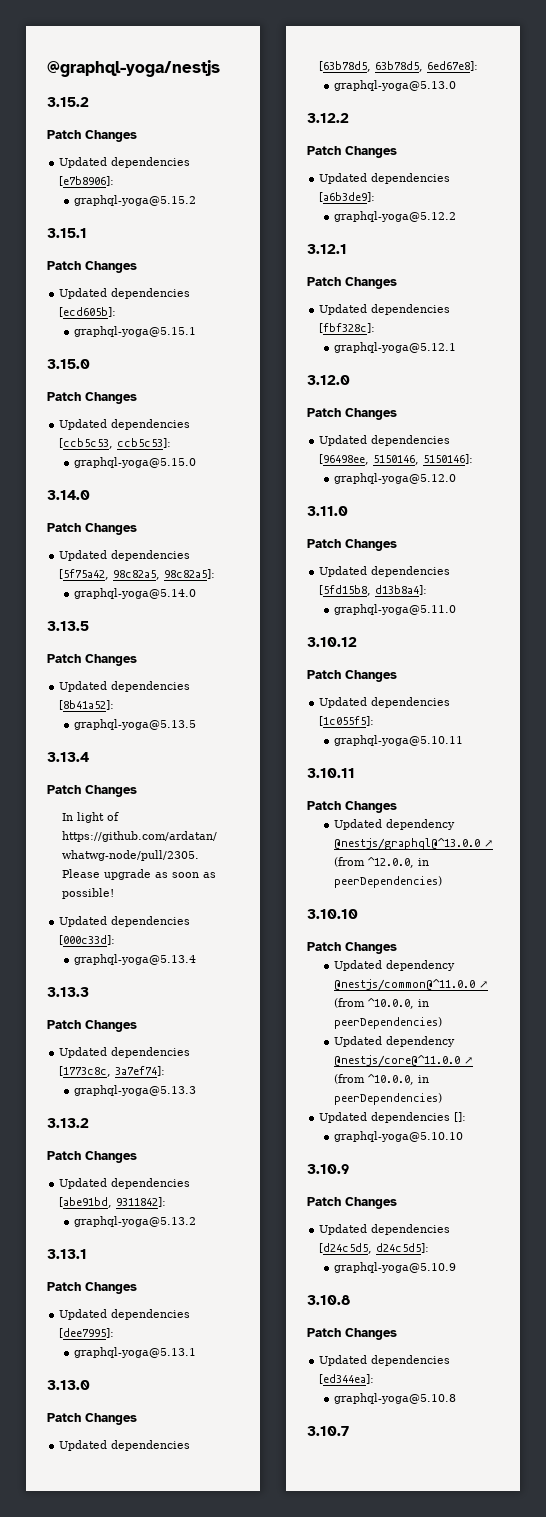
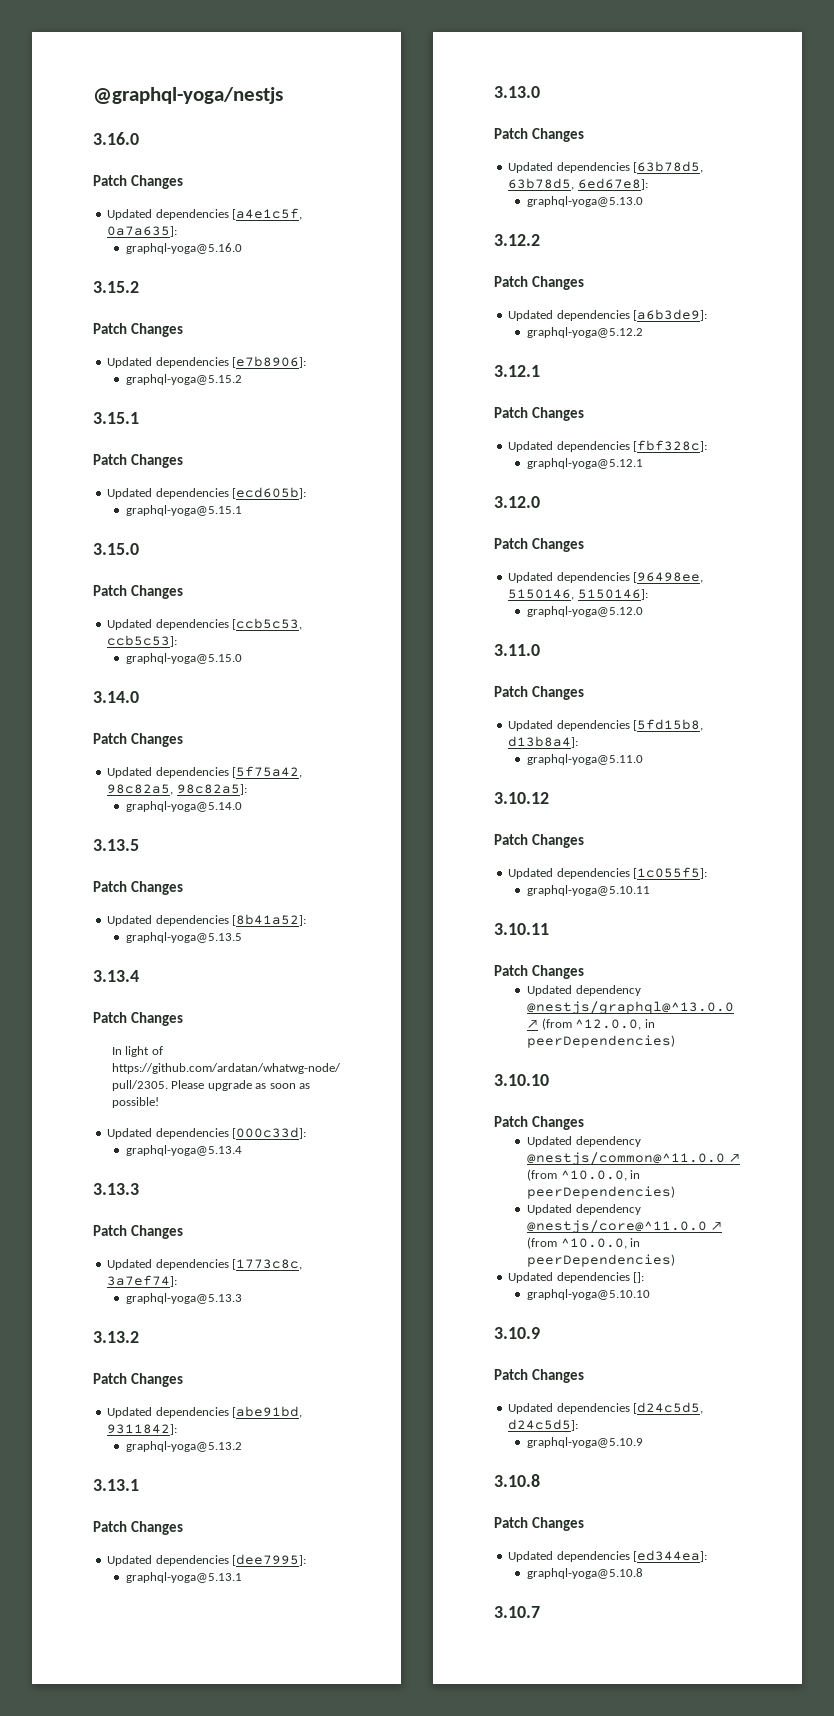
+ 3.16.0
+ Patch Changes
+ Updated dependencies [a4e1c5f, 0a7a635]:
+ graphql-yoga@5.16.0

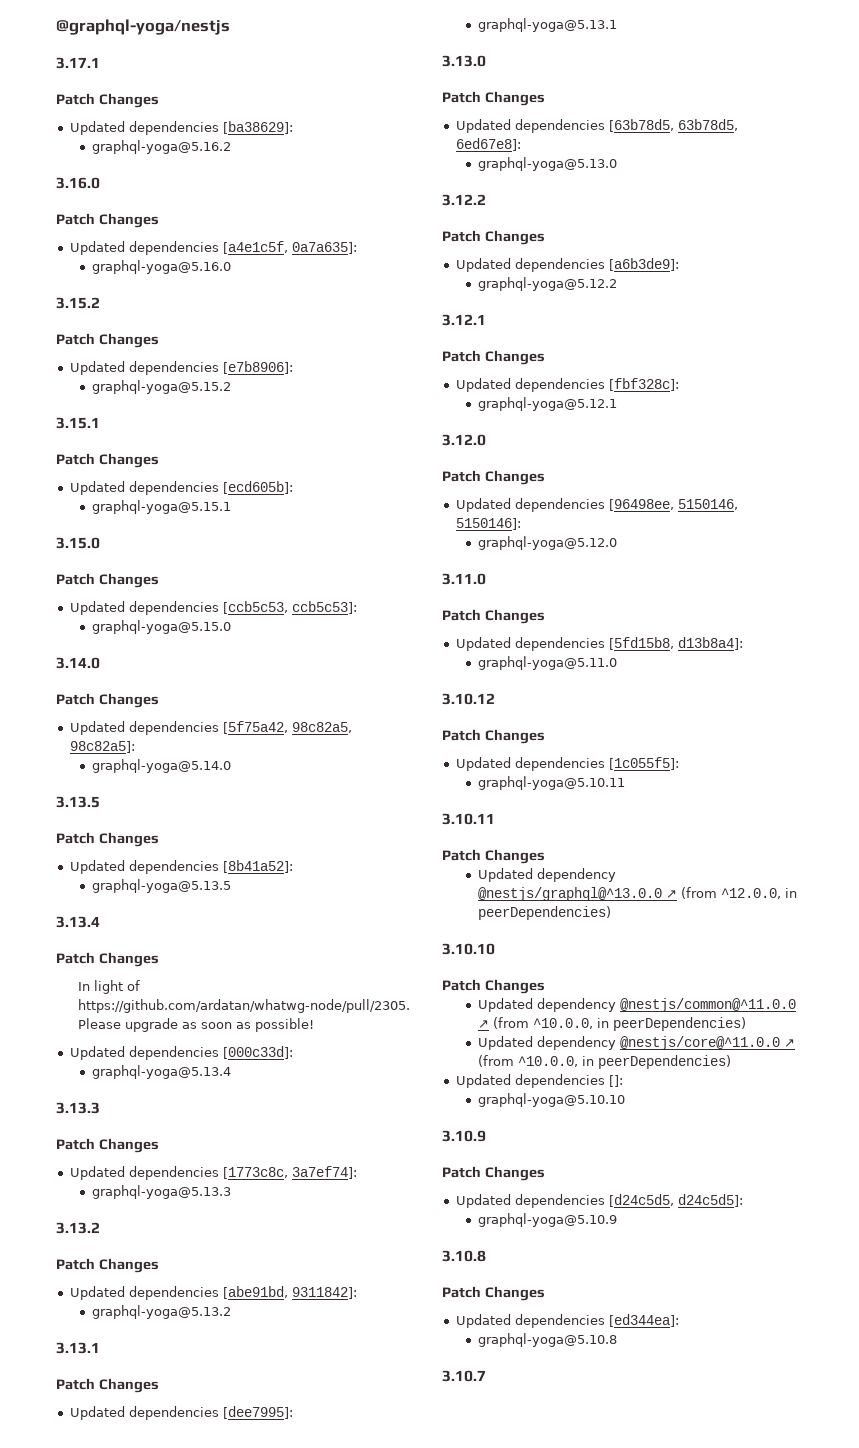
+ 3.17.1
+ Patch Changes
+ Updated dependencies [ba38629]:
+ graphql-yoga@5.16.2

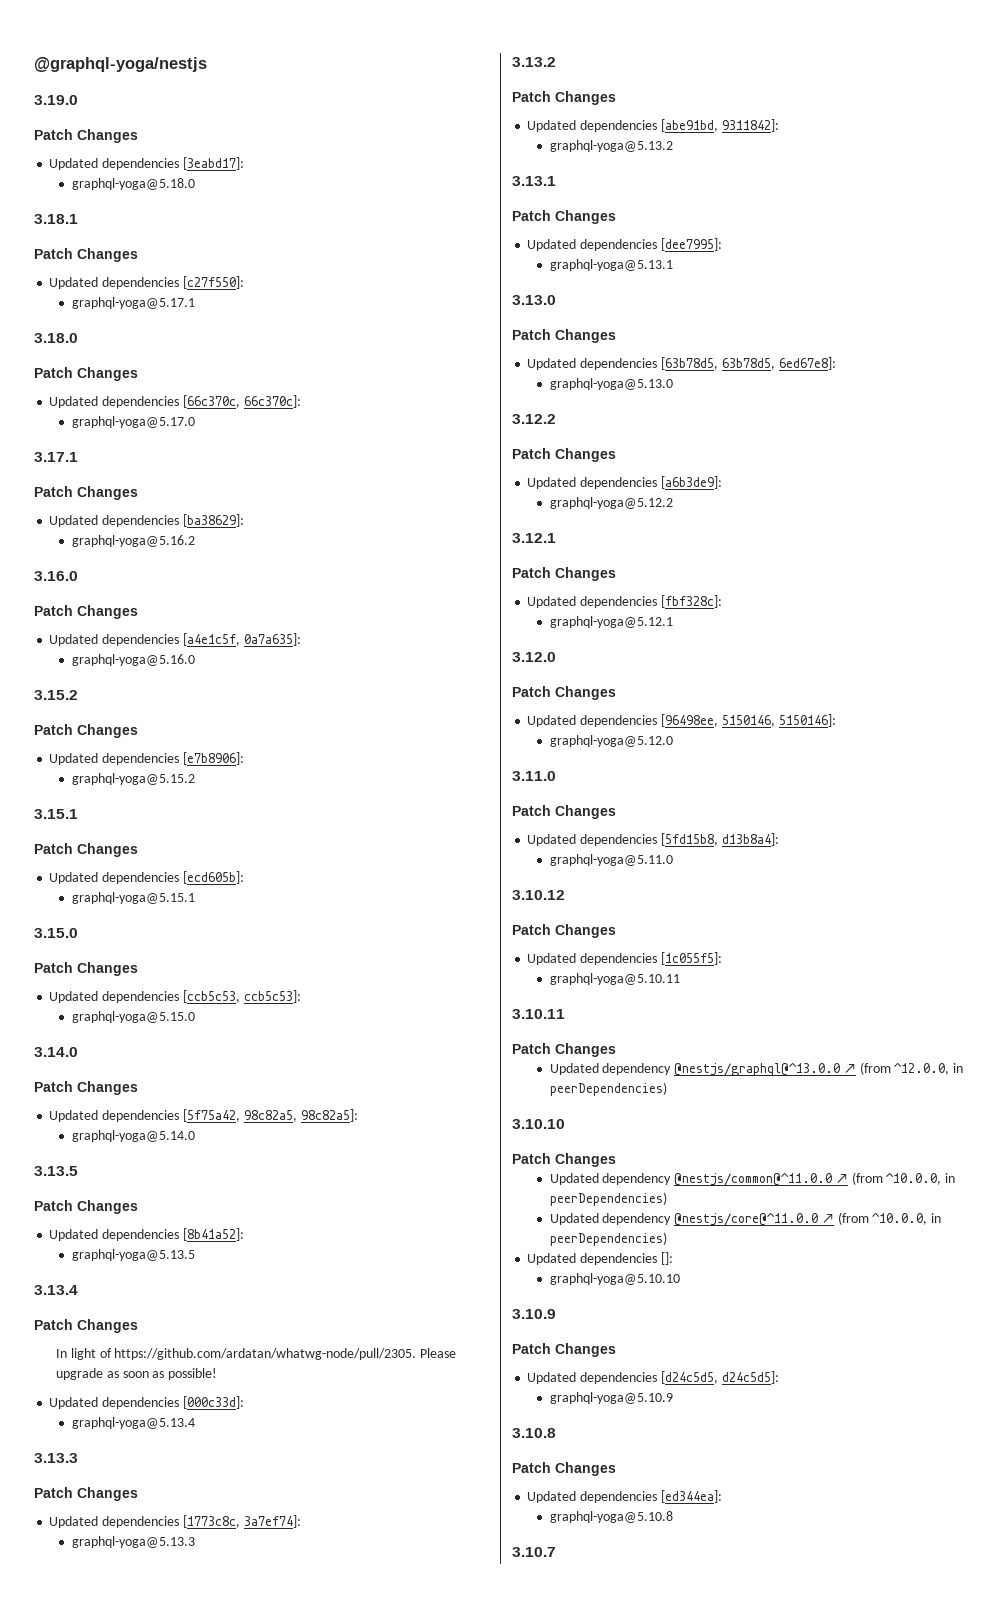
+ 3.19.0
+ Patch Changes
+ Updated dependencies [3eabd17]:
+ graphql-yoga@5.18.0
+ 3.18.1
+ Patch Changes
+ Updated dependencies [c27f550]:
+ graphql-yoga@5.17.1
+ 3.18.0
+ Patch Changes
+ Updated dependencies [66c370c, 66c370c]:
+ graphql-yoga@5.17.0

